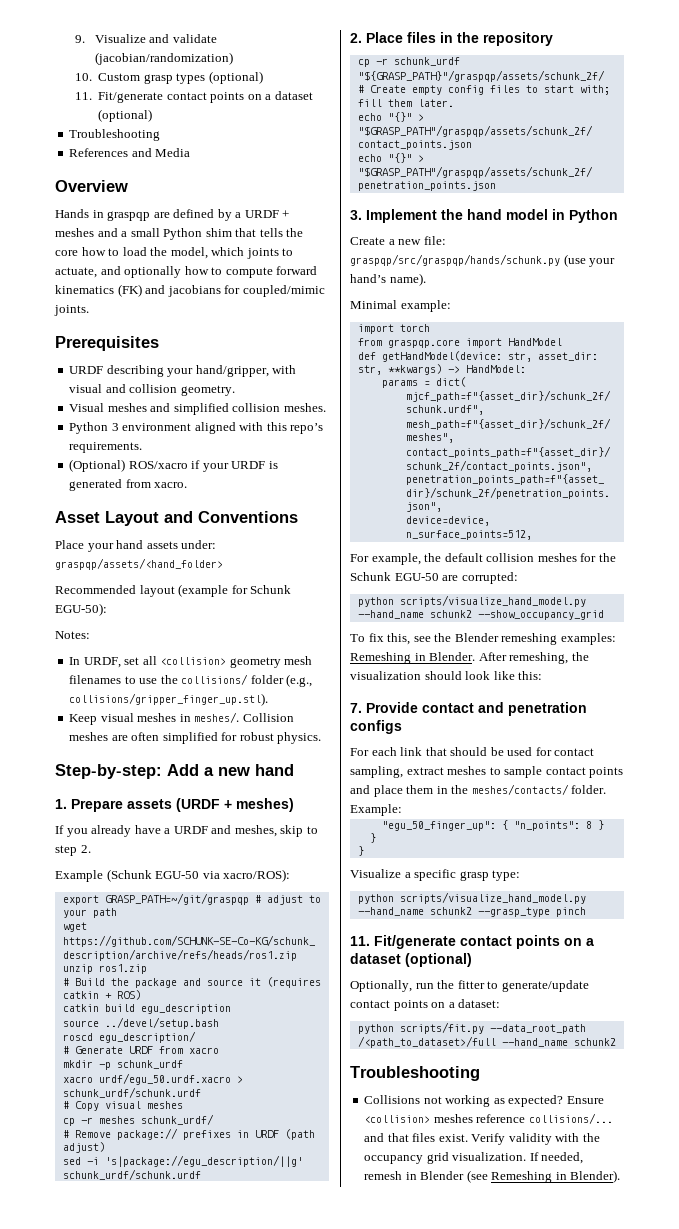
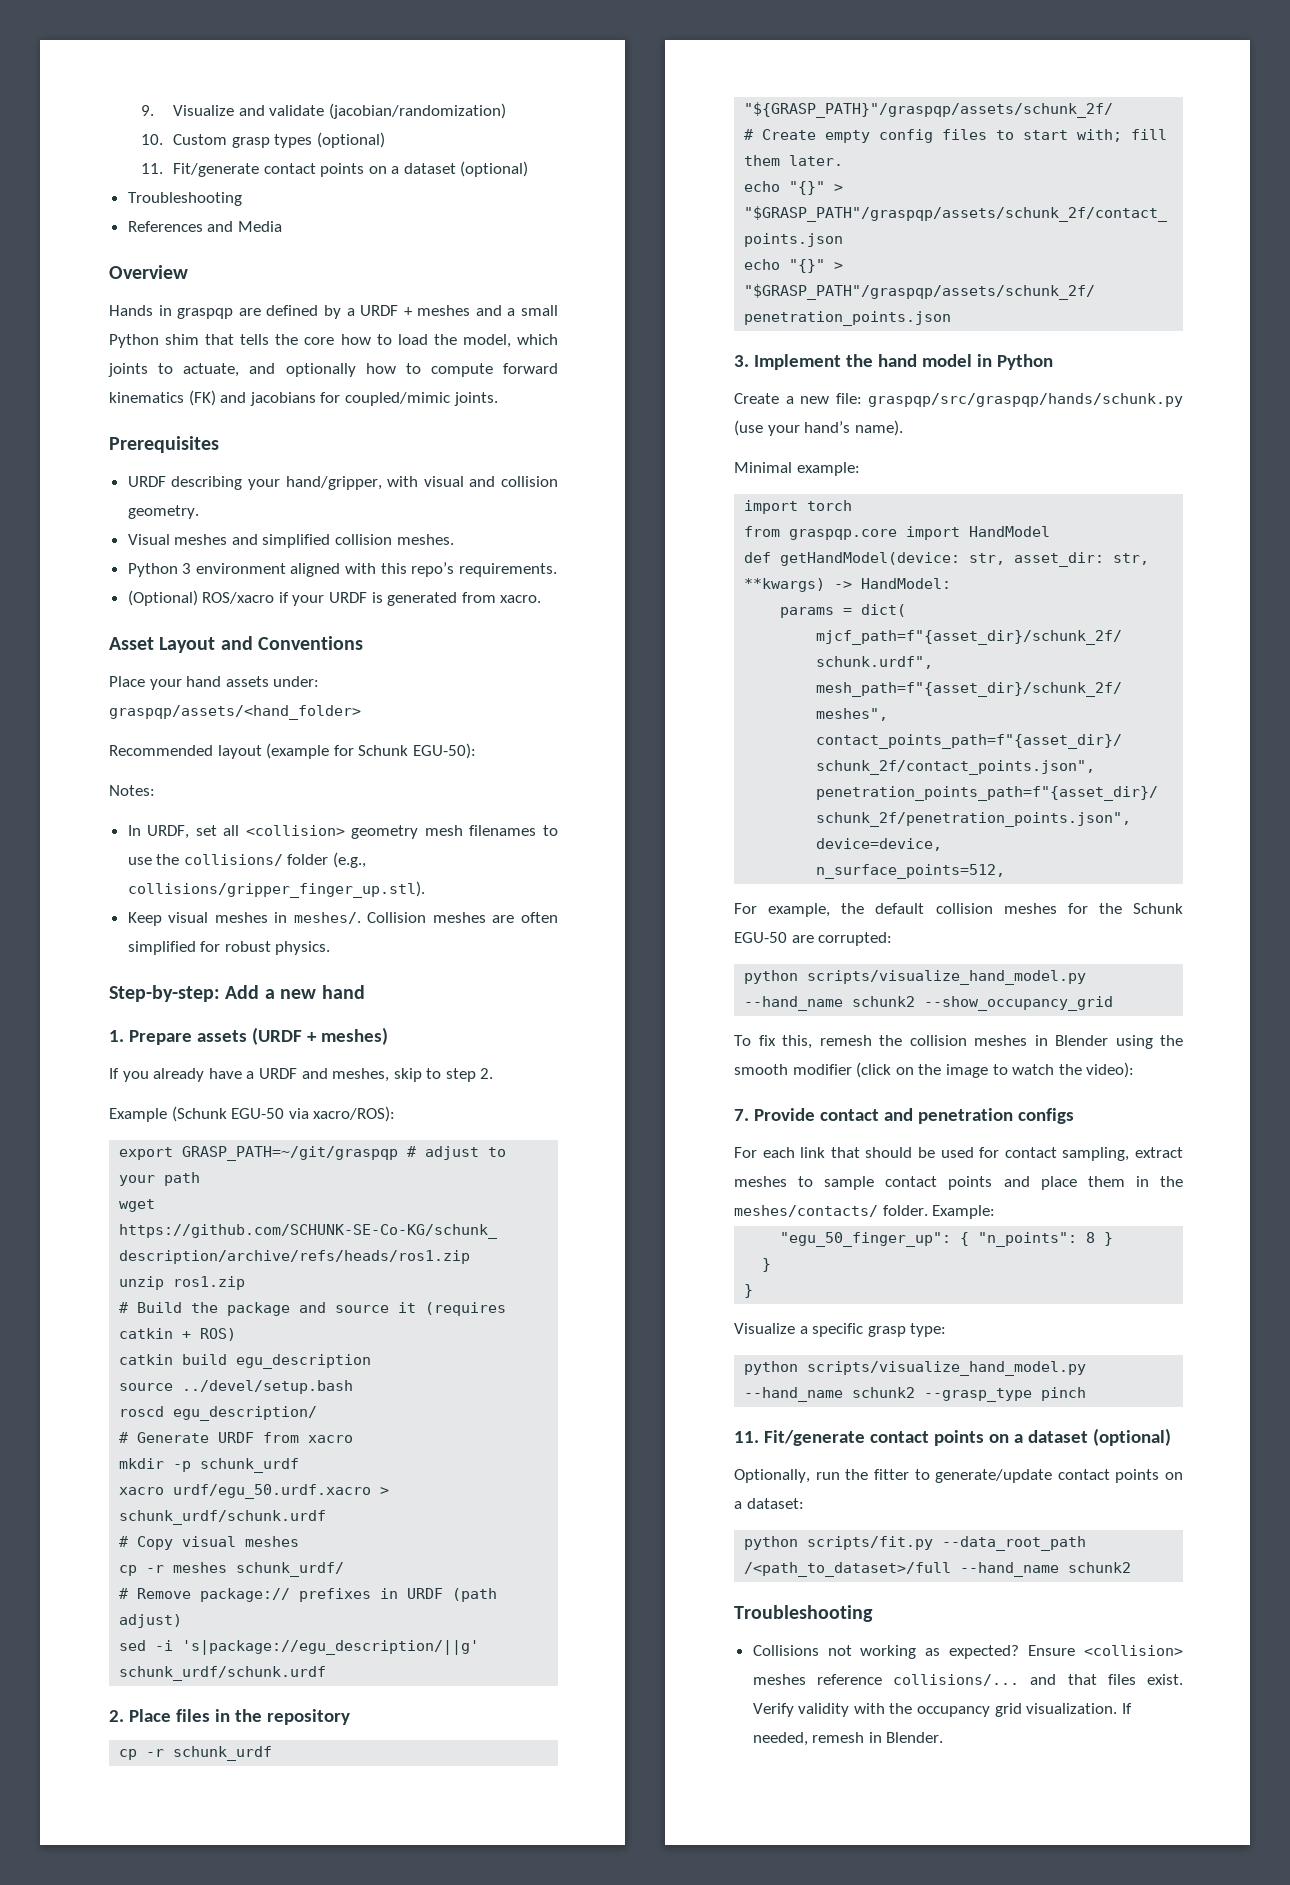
- To fix this, see the Blender remeshing examples: Remeshing in Blender. After remeshing, the visualization should look like this:
+ To fix this, remesh the collision meshes in Blender using the smooth modifier (click on the image to watch the video):
- If needed, remesh in Blender (see Remeshing in Blender).
+ If needed, remesh in Blender.

